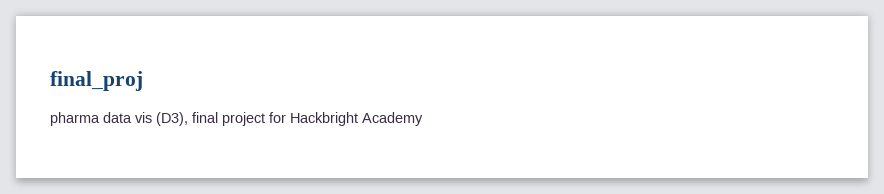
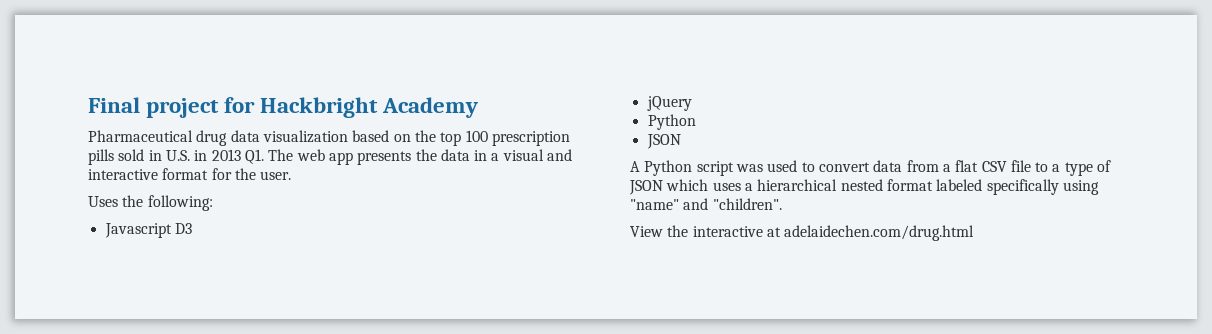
- final_proj
- pharma data vis (D3), final project for Hackbright Academy
+ Final project for Hackbright Academy
+ Pharmaceutical drug data visualization based on the top 100 prescription pills sold in U.S. in 2013 Q1. The web app presents the data in a visual and interactive format for the user.
+ Uses the following:
+ Javascript D3
+ jQuery
+ Python
+ JSON
+ A Python script was used to convert data from a flat CSV file to a type of JSON which uses a hierarchical nested format labeled specifically using "name" and "children".
+ View the interactive at adelaidechen.com/drug.html

